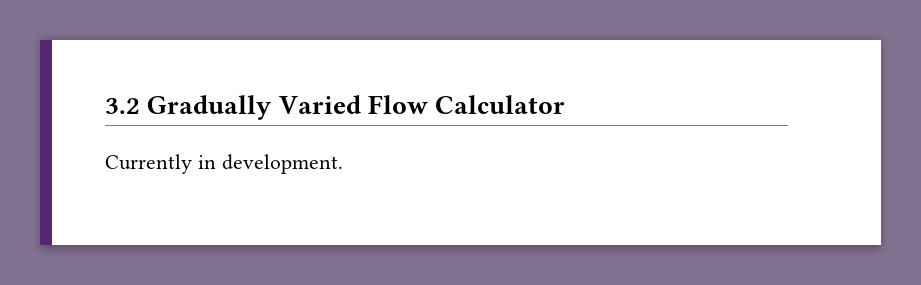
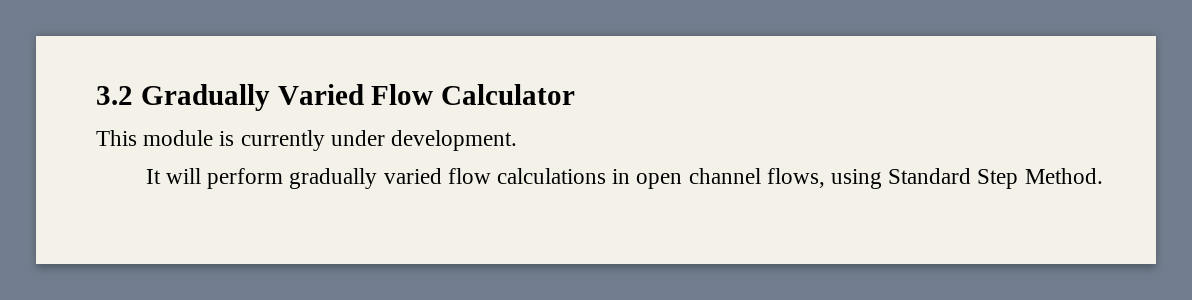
- Currently in development.
+ This module is currently under development.
+ It will perform gradually varied flow calculations in open channel flows, using Standard Step Method.

